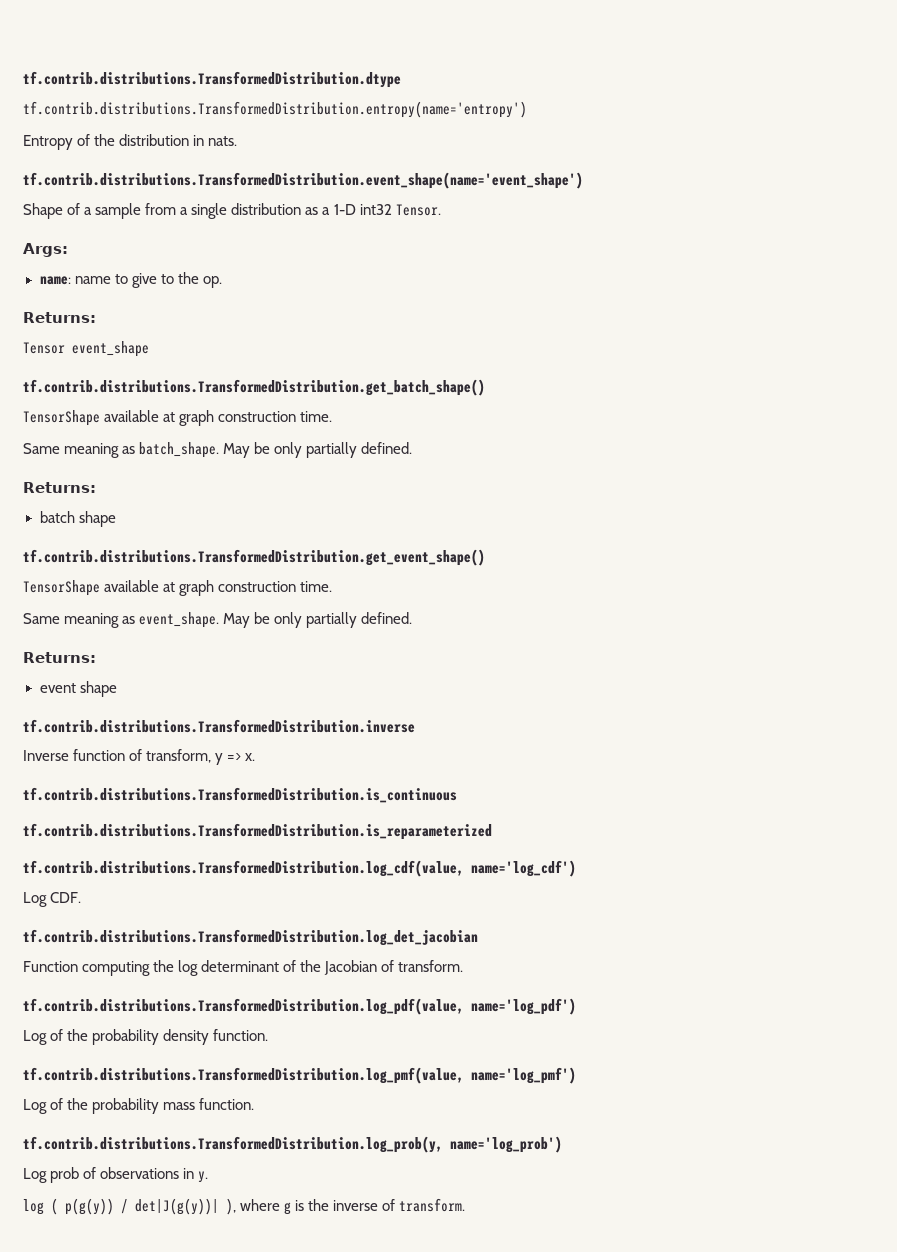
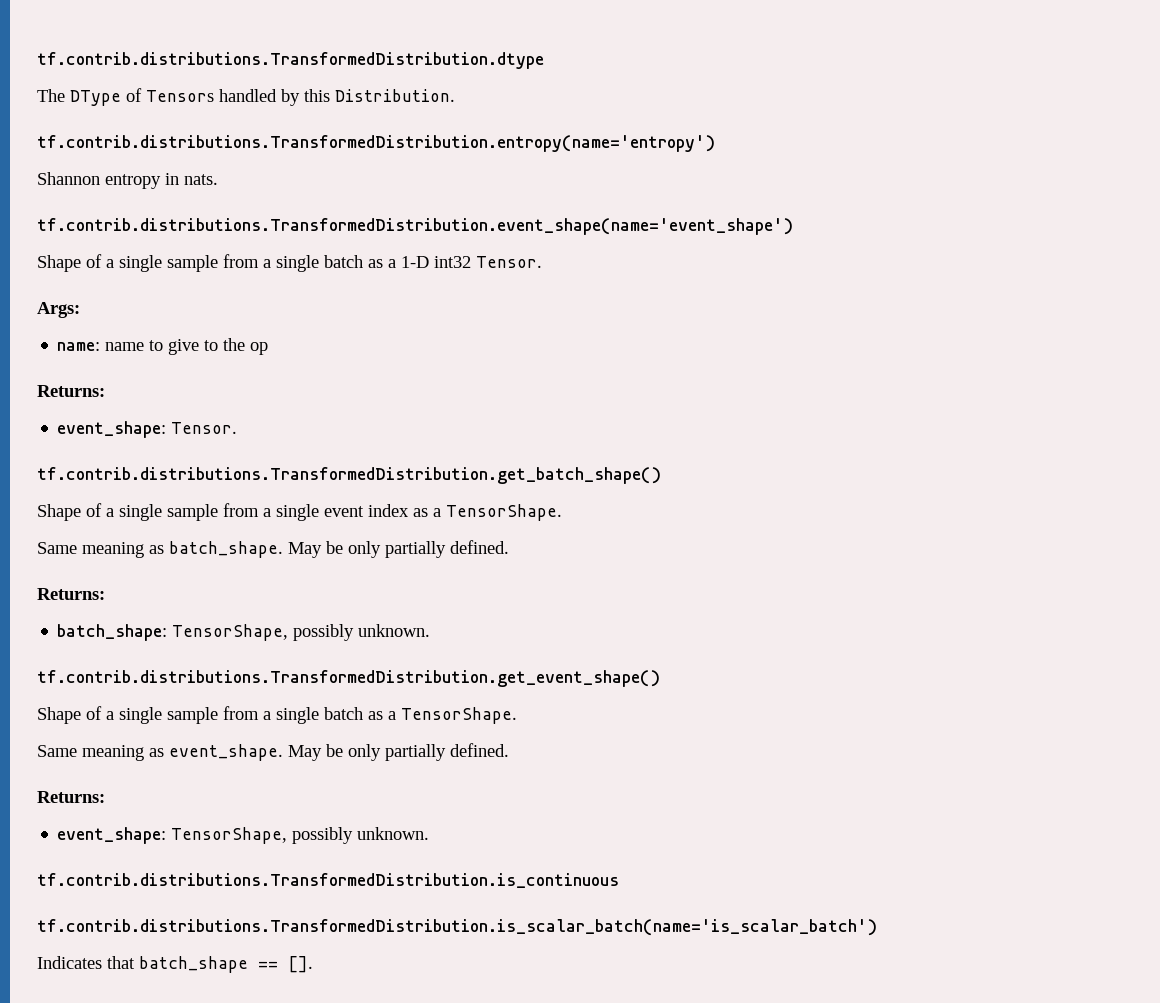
+ The DType of Tensors handled by this Distribution.
  tf.contrib.distributions.TransformedDistribution.entropy(name='entropy')
- Entropy of the distribution in nats.
+ Shannon entropy in nats.
- Shape of a sample from a single distribution as a 1-D int32 Tensor.
+ Shape of a single sample from a single batch as a 1-D int32 Tensor.
- name: name to give to the op.
+ name: name to give to the op
  Returns:
- Tensor event_shape
+ event_shape: Tensor.
  tf.contrib.distributions.TransformedDistribution.get_batch_shape()
- TensorShape available at graph construction time.
+ Shape of a single sample from a single event index as a TensorShape.
- batch shape
+ batch_shape: TensorShape, possibly unknown.
  tf.contrib.distributions.TransformedDistribution.get_event_shape()
- TensorShape available at graph construction time.
+ Shape of a single sample from a single batch as a TensorShape.
- event shape
- tf.contrib.distributions.TransformedDistribution.inverse
- Inverse function of transform, y => x.
+ event_shape: TensorShape, possibly unknown.
  tf.contrib.distributions.TransformedDistribution.is_continuous
- tf.contrib.distributions.TransformedDistribution.is_reparameterized
- tf.contrib.distributions.TransformedDistribution.log_cdf(value, name='log_cdf')
- Log CDF.
- tf.contrib.distributions.TransformedDistribution.log_det_jacobian
- Function computing the log determinant of the Jacobian of transform.
- tf.contrib.distributions.TransformedDistribution.log_pdf(value, name='log_pdf')
- Log of the probability density function.
- tf.contrib.distributions.TransformedDistribution.log_pmf(value, name='log_pmf')
- Log of the probability mass function.
- tf.contrib.distributions.TransformedDistribution.log_prob(y, name='log_prob')
- Log prob of observations in y.
- log ( p(g(y)) / det|J(g(y))| ), where g is the inverse of transform.
+ tf.contrib.distributions.TransformedDistribution.is_scalar_batch(name='is_scalar_batch')
+ Indicates that batch_shape == [].

